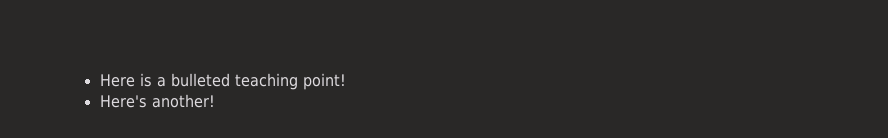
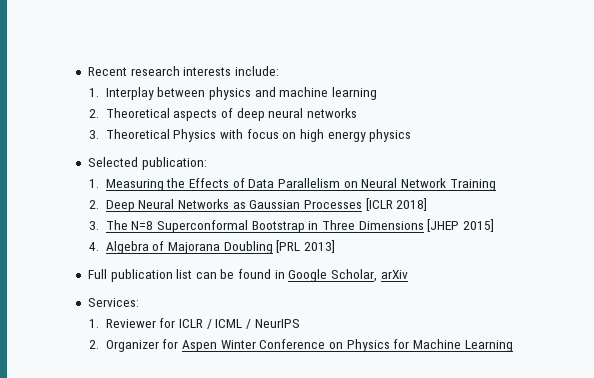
- Here is a bulleted teaching point!
- Here's another!
+ Recent research interests include:
+ 1. Interplay between physics and machine learning
+ 2. Theoretical aspects of deep neural networks
+ 3. Theoretical Physics with focus on high energy physics
+ Selected publication:
+ 1. Measuring the Effects of Data Parallelism on Neural Network Training
+ 2. Deep Neural Networks as Gaussian Processes [ICLR 2018]
+ 3. The N=8 Superconformal Bootstrap in Three Dimensions [JHEP 2015]
+ 4. Algebra of Majorana Doubling [PRL 2013]
+ Full publication list can be found in Google Scholar, arXiv
+ Services:
+ 1. Reviewer for ICLR / ICML / NeurIPS
+ 2. Organizer for Aspen Winter Conference on Physics for Machine Learning

